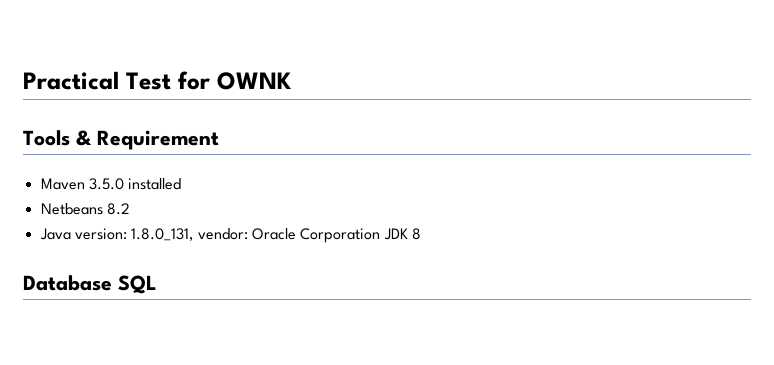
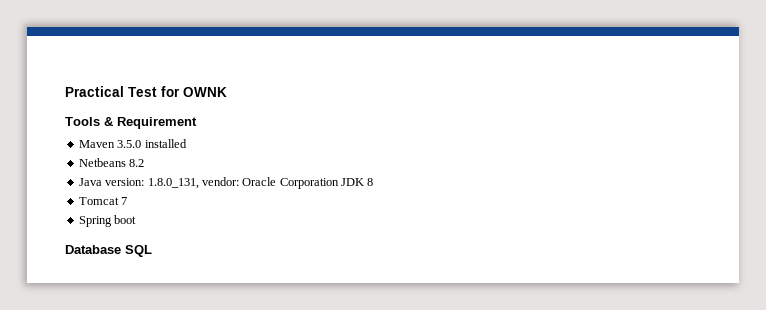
+ Tomcat 7
+ Spring boot

